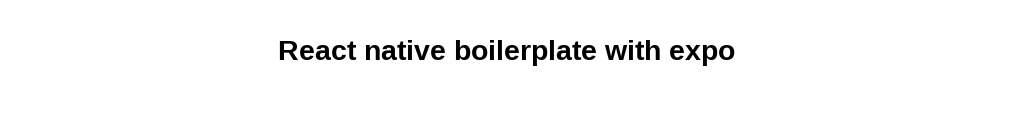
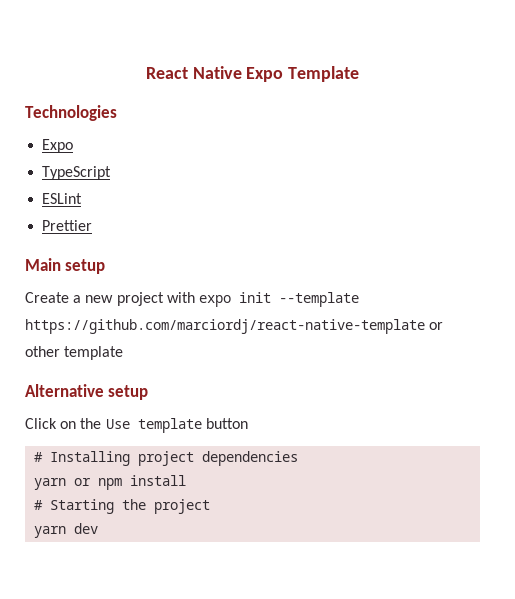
- React native boilerplate with expo
+ React Native Expo Template
+ Technologies
+ Expo
+ TypeScript
+ ESLint
+ Prettier
+ Main setup
+ Create a new project with expo init --template https://github.com/marciordj/react-native-template or other template
+ Alternative setup
+ Click on the Use template button
+ # Installing project dependencies
+ yarn or npm install
+ # Starting the project
+ yarn dev

